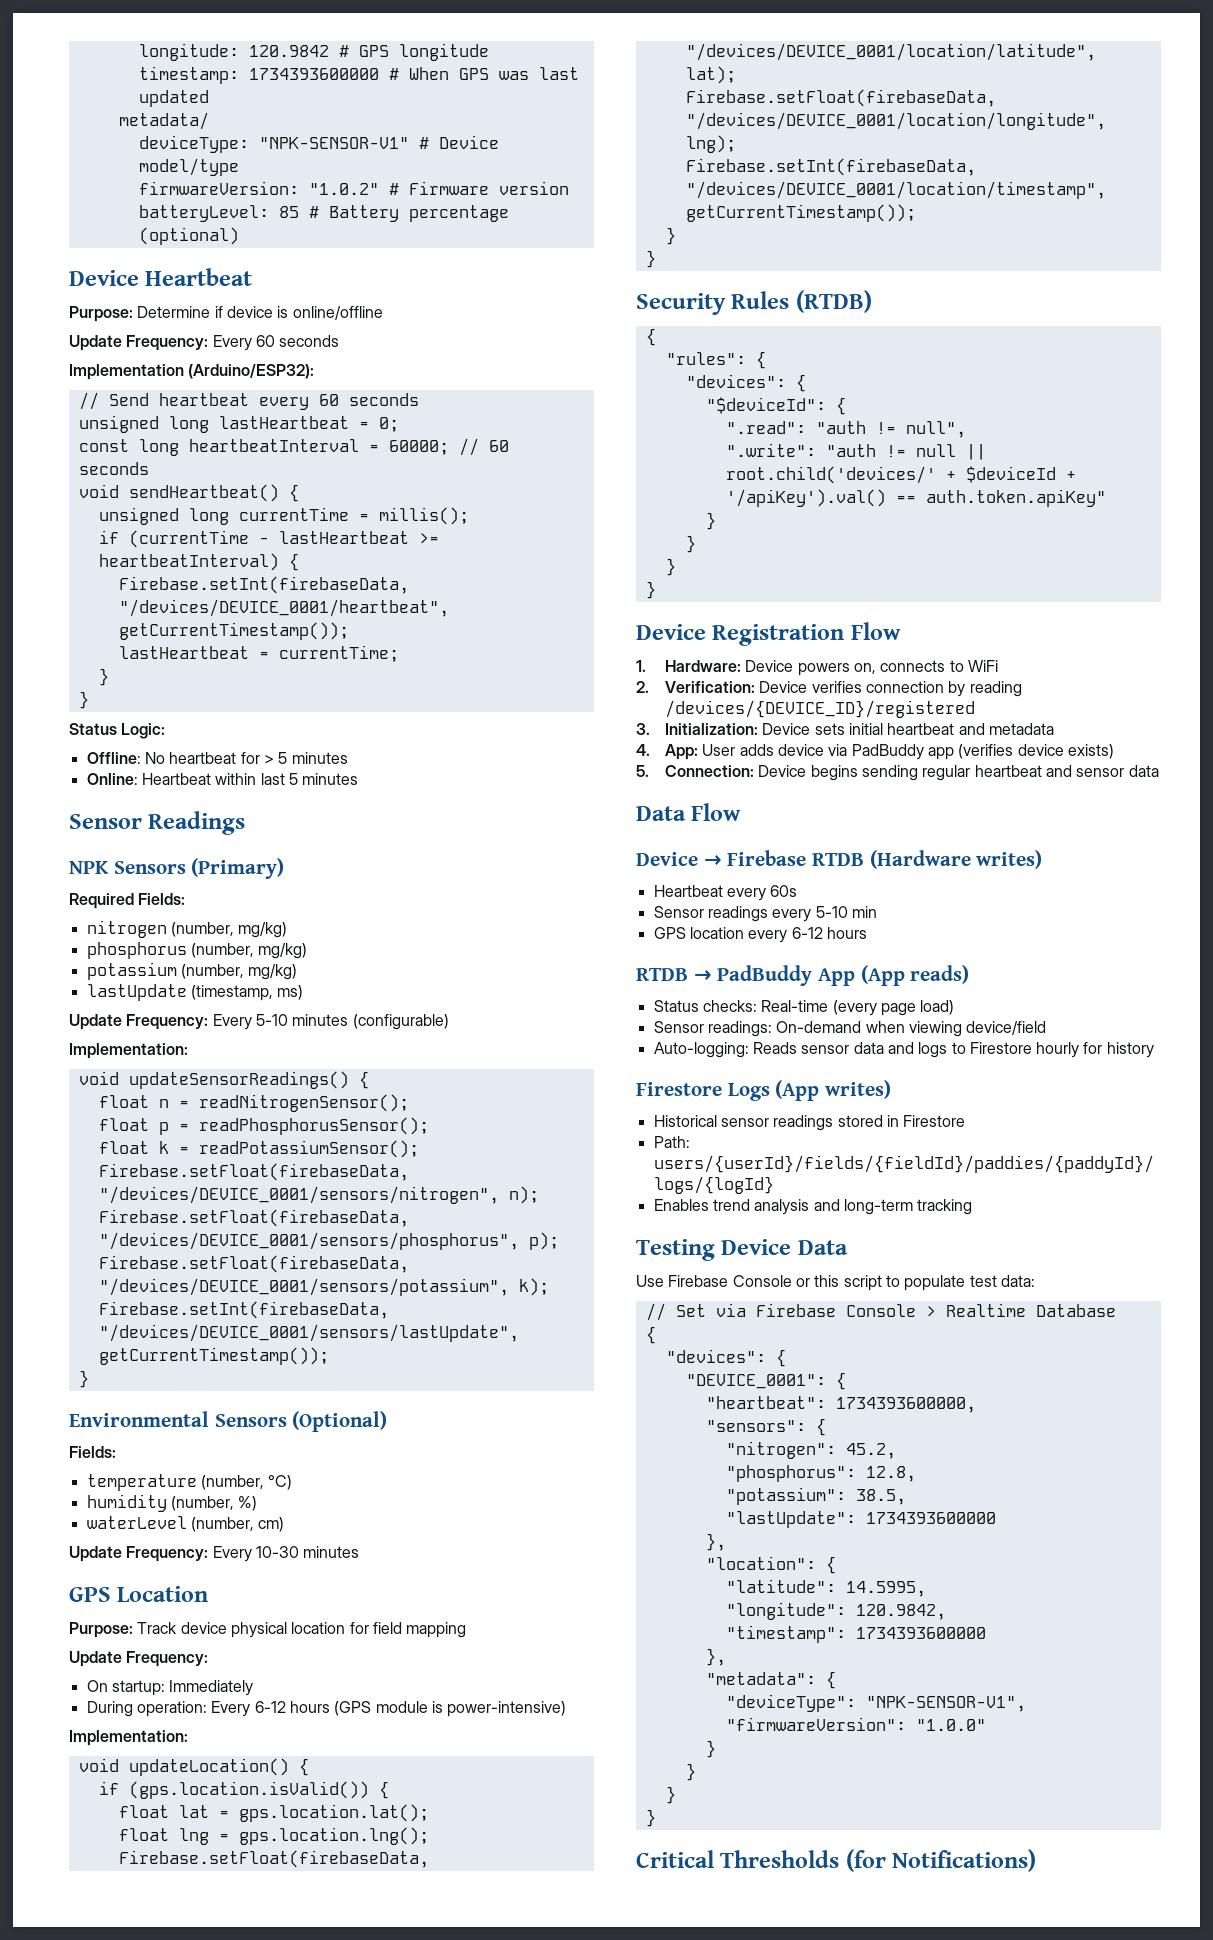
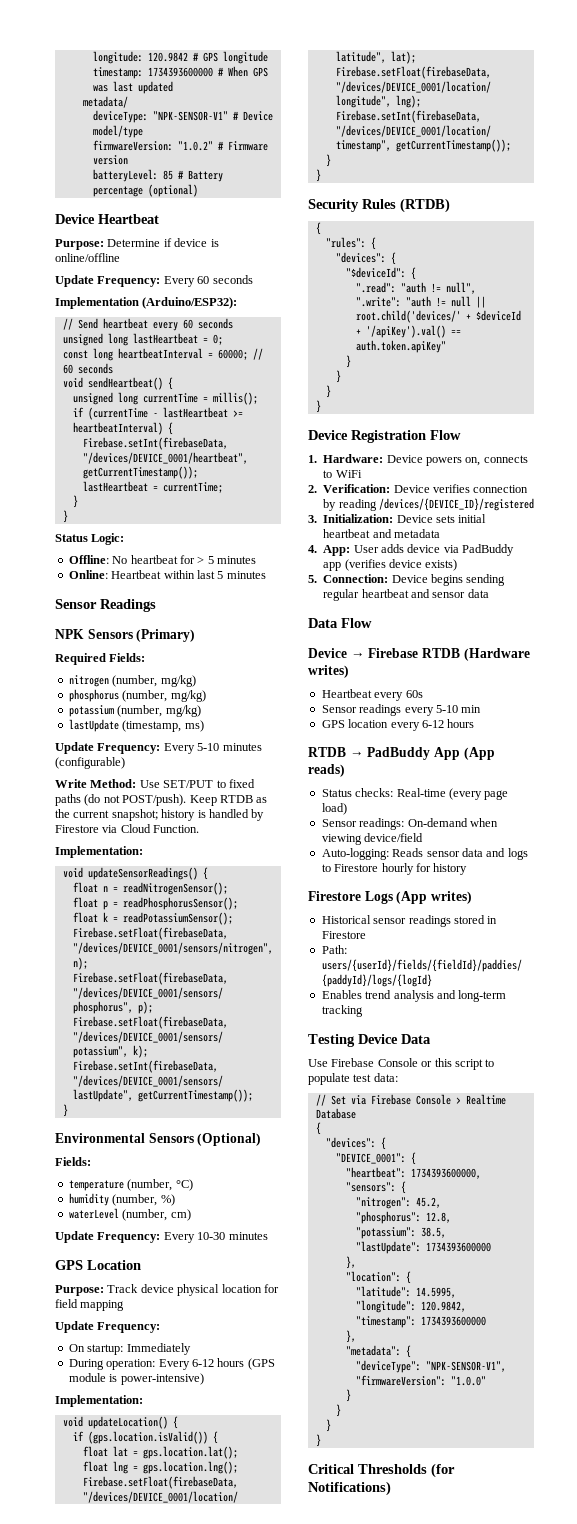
+ Write Method: Use SET/PUT to fixed paths (do not POST/push). Keep RTDB as the current snapshot; history is handled by Firestore via Cloud Function.

